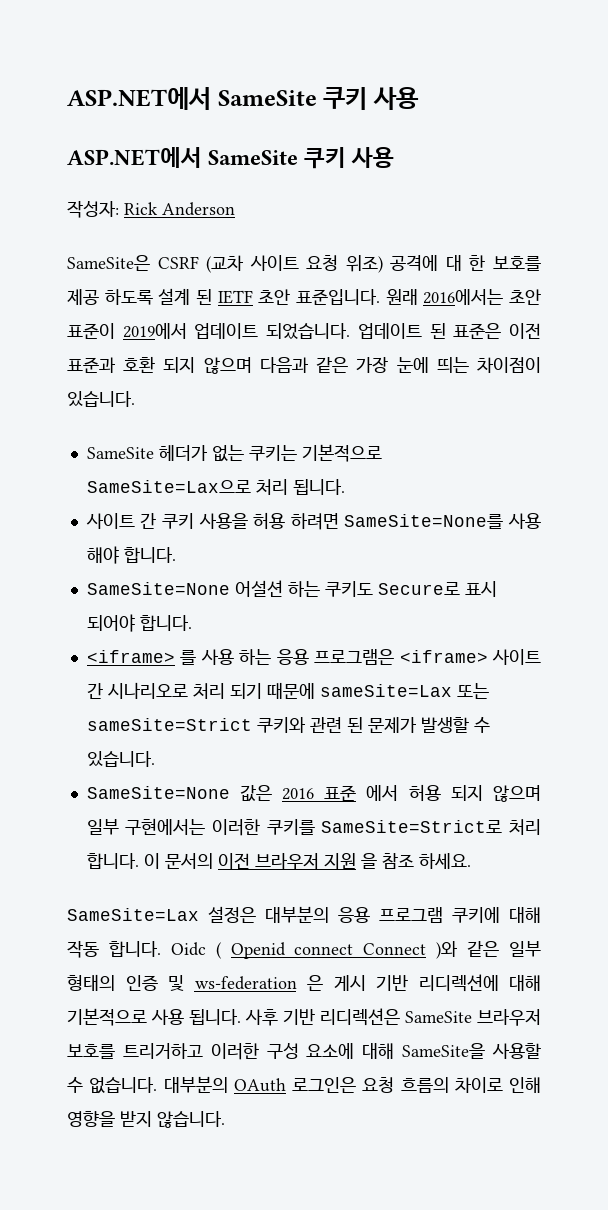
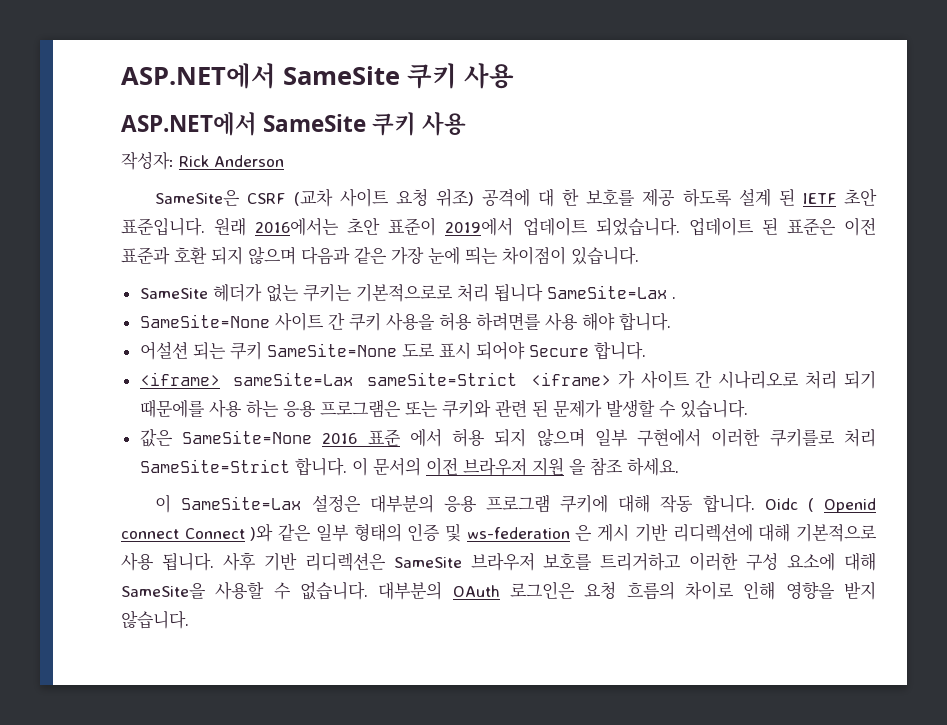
- SameSite 헤더가 없는 쿠키는 기본적으로 SameSite=Lax으로 처리 됩니다.
- 사이트 간 쿠키 사용을 허용 하려면 SameSite=None를 사용 해야 합니다.
+ SameSite 헤더가 없는 쿠키는 기본적으로로 처리 됩니다 SameSite=Lax .
+ SameSite=None 사이트 간 쿠키 사용을 허용 하려면를 사용 해야 합니다.
- SameSite=None 어설션 하는 쿠키도 Secure로 표시 되어야 합니다.
+ 어설션 되는 쿠키 SameSite=None 도로 표시 되어야 Secure 합니다.
- <iframe> 를 사용 하는 응용 프로그램은 <iframe> 사이트 간 시나리오로 처리 되기 때문에 sameSite=Lax 또는 sameSite=Strict 쿠키와 관련 된 문제가 발생할 수 있습니다.
+ <iframe> sameSite=Lax sameSite=Strict <iframe> 가 사이트 간 시나리오로 처리 되기 때문에를 사용 하는 응용 프로그램은 또는 쿠키와 관련 된 문제가 발생할 수 있습니다.
- SameSite=None 값은 2016 표준 에서 허용 되지 않으며 일부 구현에서는 이러한 쿠키를 SameSite=Strict로 처리 합니다.
+ 값은 SameSite=None 2016 표준 에서 허용 되지 않으며 일부 구현에서 이러한 쿠키를로 처리 SameSite=Strict 합니다.
- SameSite=Lax 설정은 대부분의 응용 프로그램 쿠키에 대해 작동 합니다.
+ 이 SameSite=Lax 설정은 대부분의 응용 프로그램 쿠키에 대해 작동 합니다.

